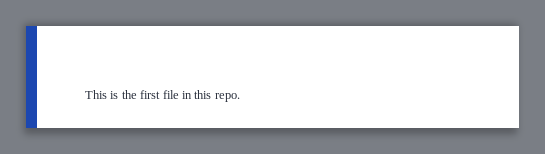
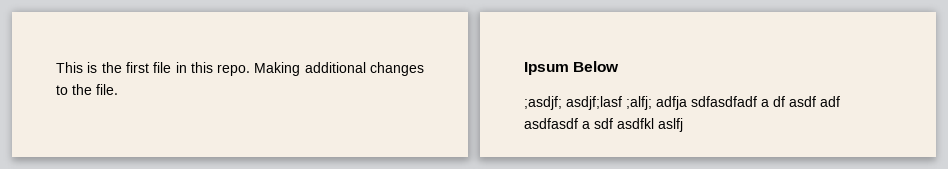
+ Making additional changes to the file.
+ Ipsum Below
+ ;asdjf; asdjf;lasf ;alfj; adfja sdfasdfadf a df asdf adf asdfasdf a sdf asdfkl aslfj

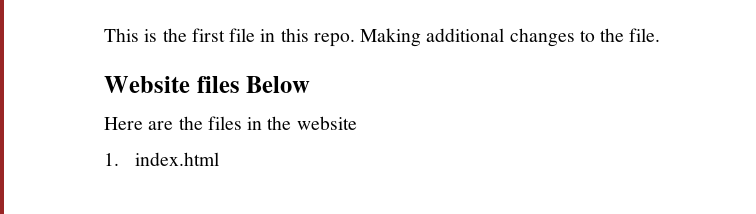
- Ipsum Below
+ Website files Below
- ;asdjf; asdjf;lasf ;alfj; adfja sdfasdfadf a df asdf adf asdfasdf a sdf asdfkl aslfj
+ Here are the files in the website
+ 1. index.html

